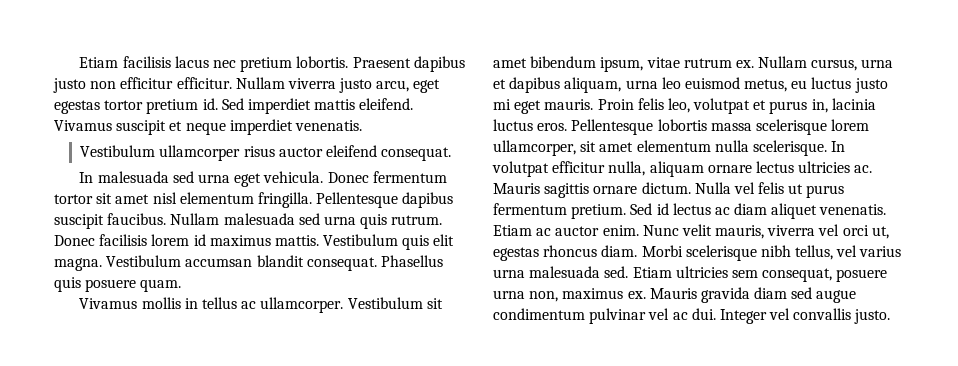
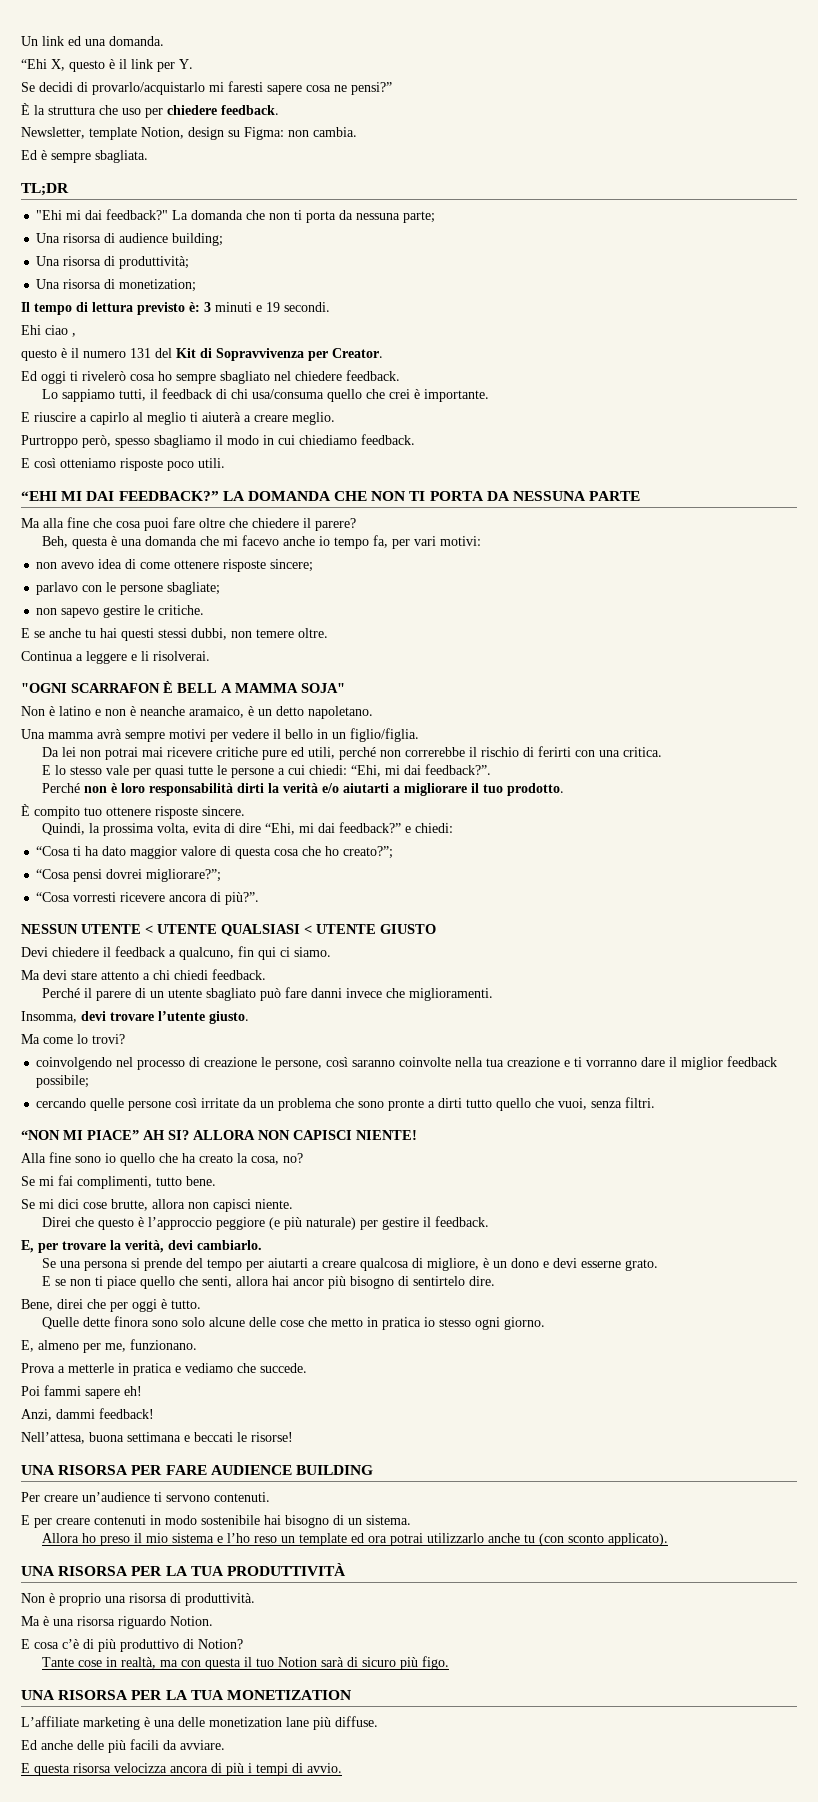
- Etiam facilisis lacus nec pretium lobortis. Praesent dapibus justo non efficitur efficitur. Nullam viverra justo arcu, eget egestas tortor pretium id. Sed imperdiet mattis eleifend. Vivamus suscipit et neque imperdiet venenatis.
- Vestibulum ullamcorper risus auctor eleifend consequat.
- In malesuada sed urna eget vehicula. Donec fermentum tortor sit amet nisl elementum fringilla. Pellentesque dapibus suscipit faucibus. Nullam malesuada sed urna quis rutrum. Donec facilisis lorem id maximus mattis. Vestibulum quis elit magna. Vestibulum accumsan blandit consequat. Phasellus quis posuere quam.
- Vivamus mollis in tellus ac ullamcorper. Vestibulum sit amet bibendum ipsum, vitae rutrum ex. Nullam cursus, urna et dapibus aliquam, urna leo euismod metus, eu luctus justo mi eget mauris. Proin felis leo, volutpat et purus in, lacinia luctus eros. Pellentesque lobortis massa scelerisque lorem ullamcorper, sit amet elementum nulla scelerisque. In volutpat efficitur nulla, aliquam ornare lectus ultricies ac. Mauris sagittis ornare dictum. Nulla vel felis ut purus fermentum pretium. Sed id lectus ac diam aliquet venenatis. Etiam ac auctor enim. Nunc velit mauris, viverra vel orci ut, egestas rhoncus diam. Morbi scelerisque nibh tellus, vel varius urna malesuada sed. Etiam ultricies sem consequat, posuere urna non, maximus ex. Mauris gravida diam sed augue condimentum pulvinar vel ac dui. Integer vel convallis justo.
+ Un link ed una domanda.
+ “Ehi X, questo è il link per Y.
+ Se decidi di provarlo/acquistarlo mi faresti sapere cosa ne pensi?”
+ È la struttura che uso per chiedere feedback.
+ Newsletter, template Notion, design su Figma: non cambia.
+ Ed è sempre sbagliata.
+ TL;DR
+ "Ehi mi dai feedback?" La domanda che non ti porta da nessuna parte;
+ Una risorsa di audience building;
+ Una risorsa di produttività;
+ Una risorsa di monetization;
+ Il tempo di lettura previsto è: 3 minuti e 19 secondi.
+ Ehi ciao ,
+ questo è il numero 131 del Kit di Sopravvivenza per Creator.
+ Ed oggi ti rivelerò cosa ho sempre sbagliato nel chiedere feedback.
+ Lo sappiamo tutti, il feedback di chi usa/consuma quello che crei è importante.
+ E riuscire a capirlo al meglio ti aiuterà a creare meglio.
+ Purtroppo però, spesso sbagliamo il modo in cui chiediamo feedback.
+ E così otteniamo risposte poco utili.
+ “EHI MI DAI FEEDBACK?” LA DOMANDA CHE NON TI PORTA DA NESSUNA PARTE
+ Ma alla fine che cosa puoi fare oltre che chiedere il parere?
+ Beh, questa è una domanda che mi facevo anche io tempo fa, per vari motivi:
+ non avevo idea di come ottenere risposte sincere;
+ parlavo con le persone sbagliate;
+ non sapevo gestire le critiche.
+ E se anche tu hai questi stessi dubbi, non temere oltre.
+ Continua a leggere e li risolverai.
+ "OGNI SCARRAFON È BELL A MAMMA SOJA"
+ Non è latino e non è neanche aramaico, è un detto napoletano.
+ Una mamma avrà sempre motivi per vedere il bello in un figlio/figlia.
+ Da lei non potrai mai ricevere critiche pure ed utili, perché non correrebbe il rischio di ferirti con una critica.
+ E lo stesso vale per quasi tutte le persone a cui chiedi: “Ehi, mi dai feedback?”.
+ Perché non è loro responsabilità dirti la verità e/o aiutarti a migliorare il tuo prodotto.
+ È compito tuo ottenere risposte sincere.
+ Quindi, la prossima volta, evita di dire “Ehi, mi dai feedback?” e chiedi:
+ “Cosa ti ha dato maggior valore di questa cosa che ho creato?”;
+ “Cosa pensi dovrei migliorare?”;
+ “Cosa vorresti ricevere ancora di più?”.
+ NESSUN UTENTE < UTENTE QUALSIASI < UTENTE GIUSTO
+ Devi chiedere il feedback a qualcuno, fin qui ci siamo.
+ Ma devi stare attento a chi chiedi feedback.
+ Perché il parere di un utente sbagliato può fare danni invece che miglioramenti.
+ Insomma, devi trovare l’utente giusto.
+ Ma come lo trovi?
+ coinvolgendo nel processo di creazione le persone, così saranno coinvolte nella tua creazione e ti vorranno dare il miglior feedback possibile;
+ cercando quelle persone così irritate da un problema che sono pronte a dirti tutto quello che vuoi, senza filtri.
+ “NON MI PIACE” AH SI? ALLORA NON CAPISCI NIENTE!
+ Alla fine sono io quello che ha creato la cosa, no?
+ Se mi fai complimenti, tutto bene.
+ Se mi dici cose brutte, allora non capisci niente.
+ Direi che questo è l’approccio peggiore (e più naturale) per gestire il feedback.
+ E, per trovare la verità, devi cambiarlo.
+ Se una persona si prende del tempo per aiutarti a creare qualcosa di migliore, è un dono e devi esserne grato.
+ E se non ti piace quello che senti, allora hai ancor più bisogno di sentirtelo dire.
+ Bene, direi che per oggi è tutto.
+ Quelle dette finora sono solo alcune delle cose che metto in pratica io stesso ogni giorno.
+ E, almeno per me, funzionano.
+ Prova a metterle in pratica e vediamo che succede.
+ Poi fammi sapere eh!
+ Anzi, dammi feedback!
+ Nell’attesa, buona settimana e beccati le risorse!
+ UNA RISORSA PER FARE AUDIENCE BUILDING
+ Per creare un’audience ti servono contenuti.
+ E per creare contenuti in modo sostenibile hai bisogno di un sistema.
+ Allora ho preso il mio sistema e l’ho reso un template ed ora potrai utilizzarlo anche tu (con sconto applicato).
+ UNA RISORSA PER LA TUA PRODUTTIVITÀ
+ Non è proprio una risorsa di produttività.
+ Ma è una risorsa riguardo Notion.
+ E cosa c’è di più produttivo di Notion?
+ Tante cose in realtà, ma con questa il tuo Notion sarà di sicuro più figo.
+ UNA RISORSA PER LA TUA MONETIZATION
+ L’affiliate marketing è una delle monetization lane più diffuse.
+ Ed anche delle più facili da avviare.
+ E questa risorsa velocizza ancora di più i tempi di avvio.

